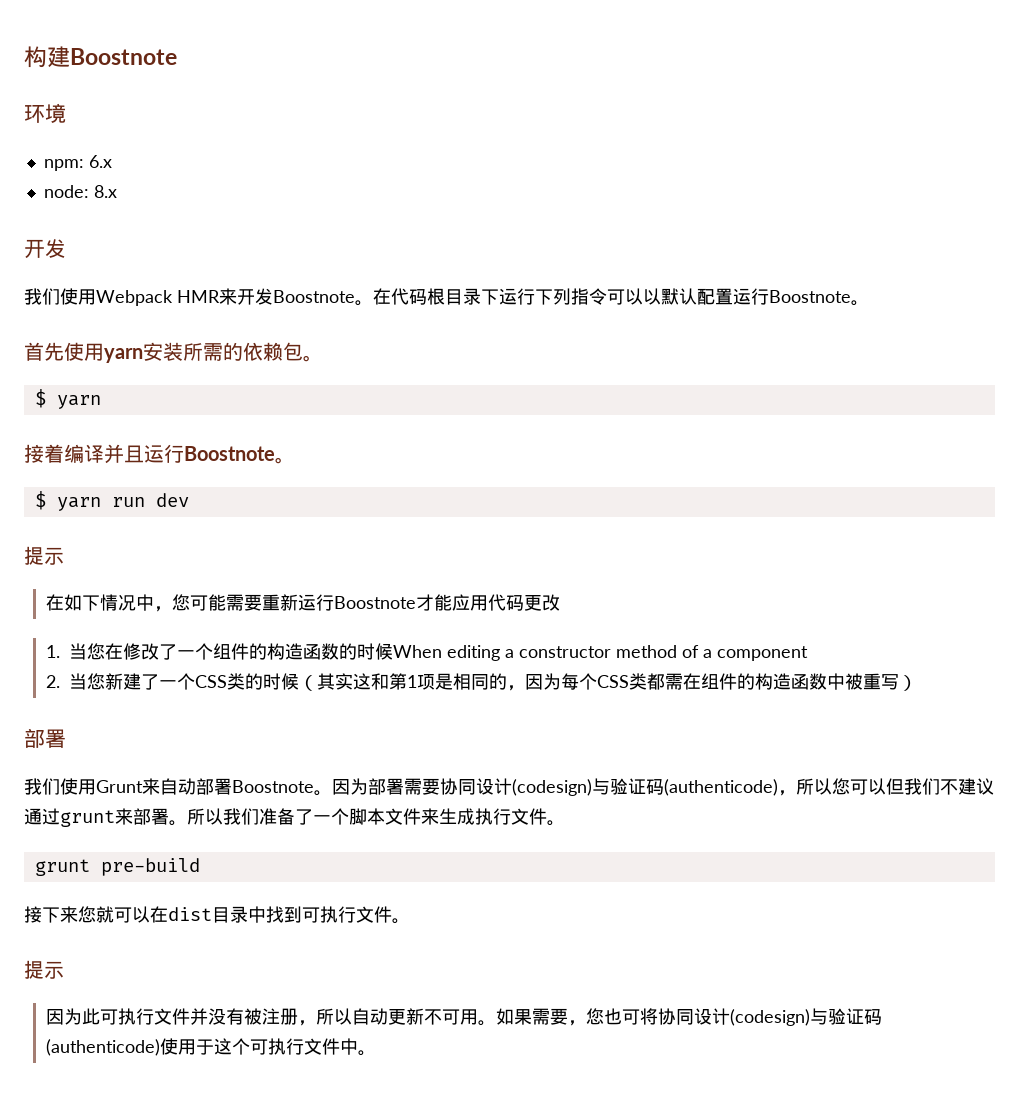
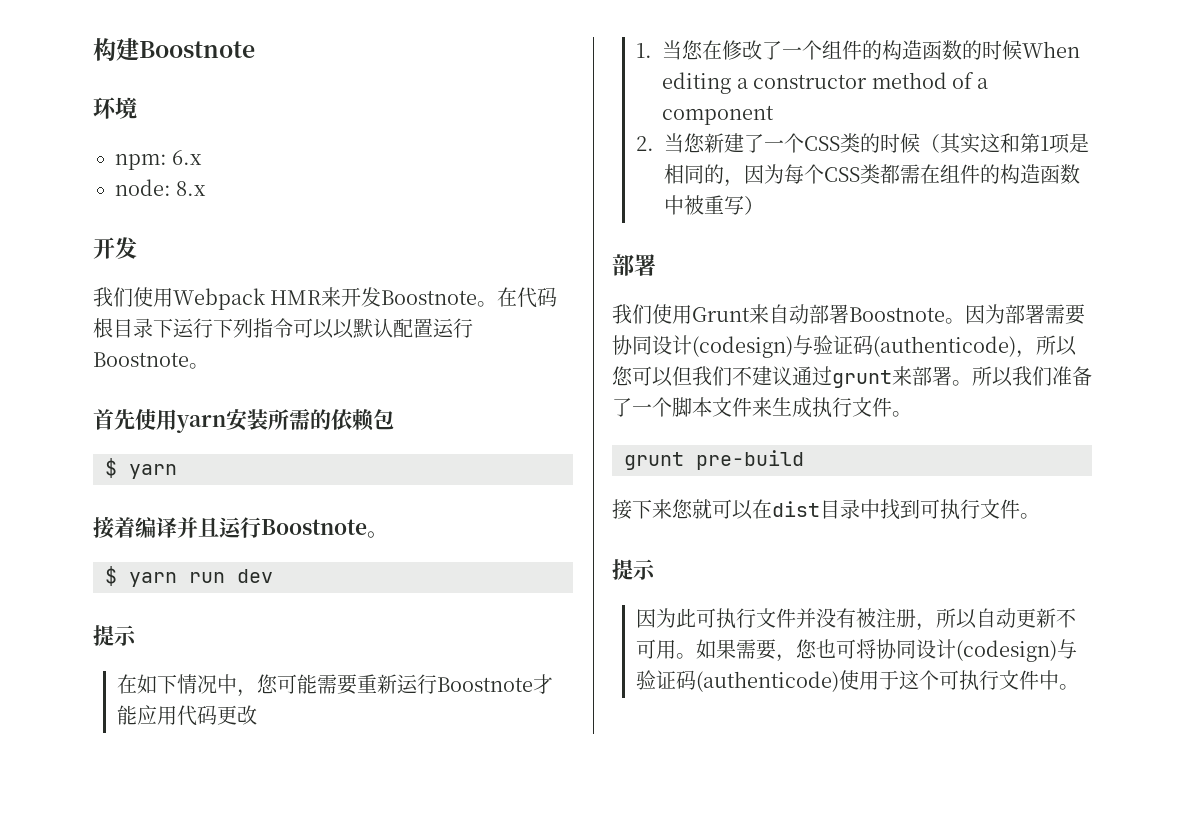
- 首先使用yarn安装所需的依赖包。
+ 首先使用yarn安装所需的依赖包

